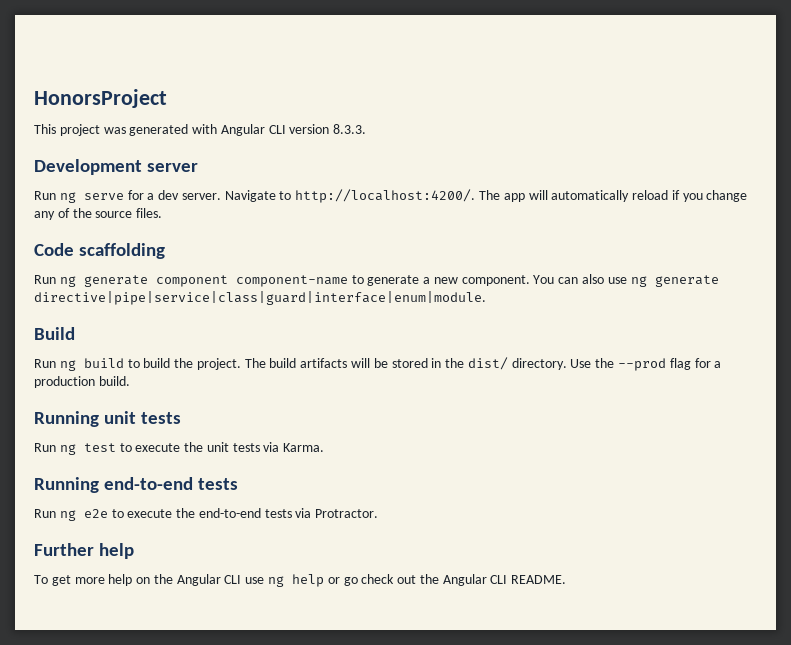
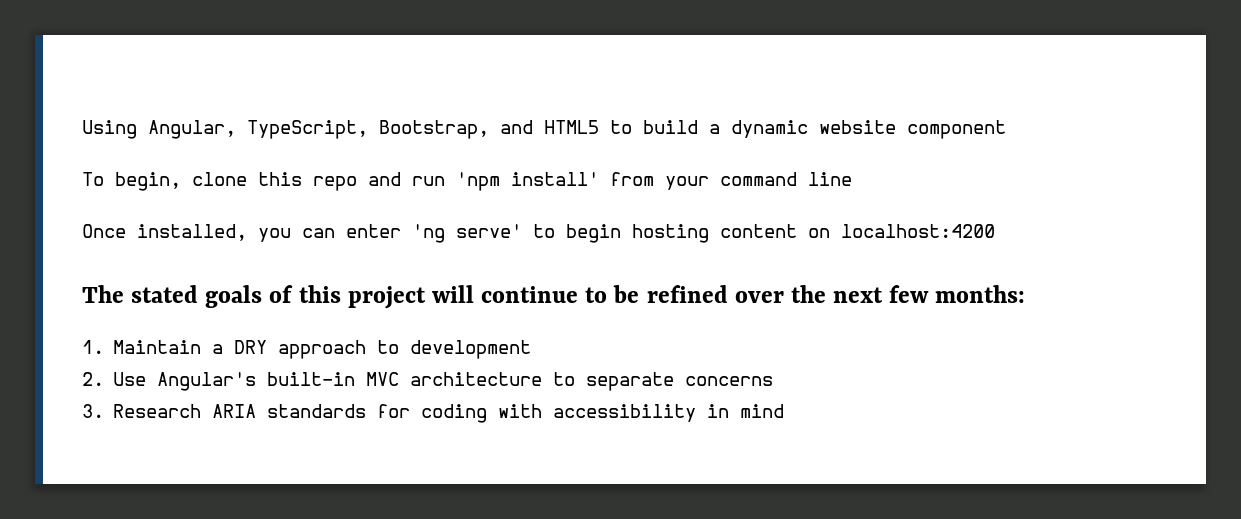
- HonorsProject
- This project was generated with Angular CLI version 8.3.3.
- Development server
- Run ng serve for a dev server. Navigate to http://localhost:4200/. The app will automatically reload if you change any of the source files.
- Code scaffolding
- Run ng generate component component-name to generate a new component. You can also use ng generate directive|pipe|service|class|guard|interface|enum|module.
- Build
- Run ng build to build the project. The build artifacts will be stored in the dist/ directory. Use the --prod flag for a production build.
- Running unit tests
- Run ng test to execute the unit tests via Karma.
- Running end-to-end tests
- Run ng e2e to execute the end-to-end tests via Protractor.
- Further help
- To get more help on the Angular CLI use ng help or go check out the Angular CLI README.
+ Using Angular, TypeScript, Bootstrap, and HTML5 to build a dynamic website component
+ To begin, clone this repo and run 'npm install' from your command line
+ Once installed, you can enter 'ng serve' to begin hosting content on localhost:4200
+ The stated goals of this project will continue to be refined over the next few months:
+ 1. Maintain a DRY approach to development
+ 2. Use Angular's built-in MVC architecture to separate concerns
+ 3. Research ARIA standards for coding with accessibility in mind

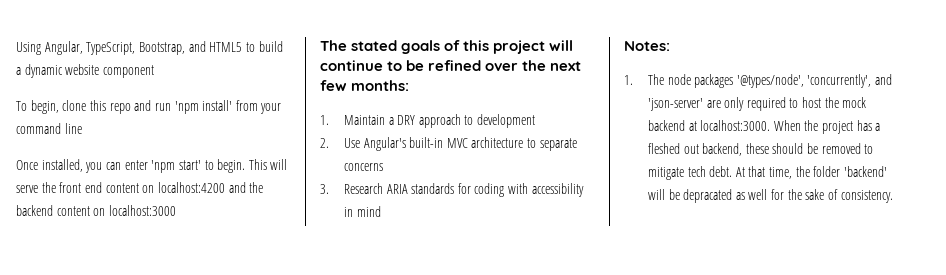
- Once installed, you can enter 'ng serve' to begin hosting content on localhost:4200
+ Once installed, you can enter 'npm start' to begin. This will serve the front end content on localhost:4200 and the backend content on localhost:3000
+ Notes:
+ 1. The node packages '@types/node', 'concurrently', and 'json-server' are only required to host the mock backend at localhost:3000. When the project has a fleshed out backend, these should be removed to mitigate tech debt. At that time, the folder 'backend' will be depracated as well for the sake of consistency.

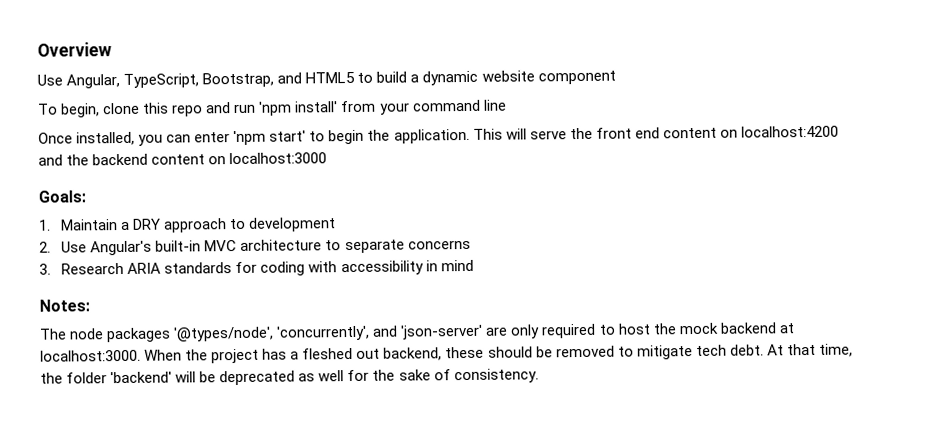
- Using Angular, TypeScript, Bootstrap, and HTML5 to build a dynamic website component
+ Overview
+ Use Angular, TypeScript, Bootstrap, and HTML5 to build a dynamic website component
- Once installed, you can enter 'npm start' to begin.
+ Once installed, you can enter 'npm start' to begin the application.
- The stated goals of this project will continue to be refined over the next few months:
+ Goals:
- 1. The node packages '@types/node', 'concurrently', and 'json-server' are only required to host the mock backend at localhost:3000.
+ The node packages '@types/node', 'concurrently', and 'json-server' are only required to host the mock backend at localhost:3000.
- At that time, the folder 'backend' will be depracated as well for the sake of consistency.
+ At that time, the folder 'backend' will be deprecated as well for the sake of consistency.

